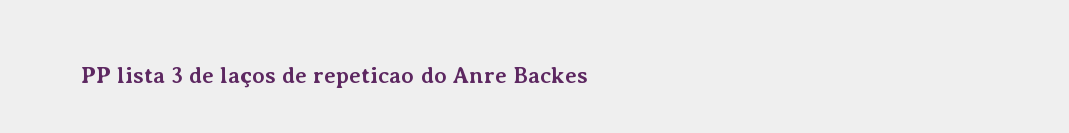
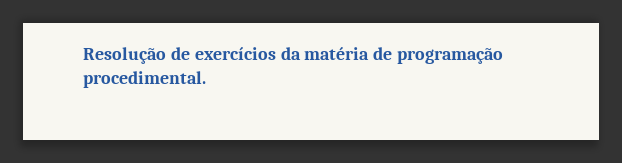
- PP lista 3 de laços de repeticao do Anre Backes
+ Resolução de exercícios da matéria de programação procedimental.

